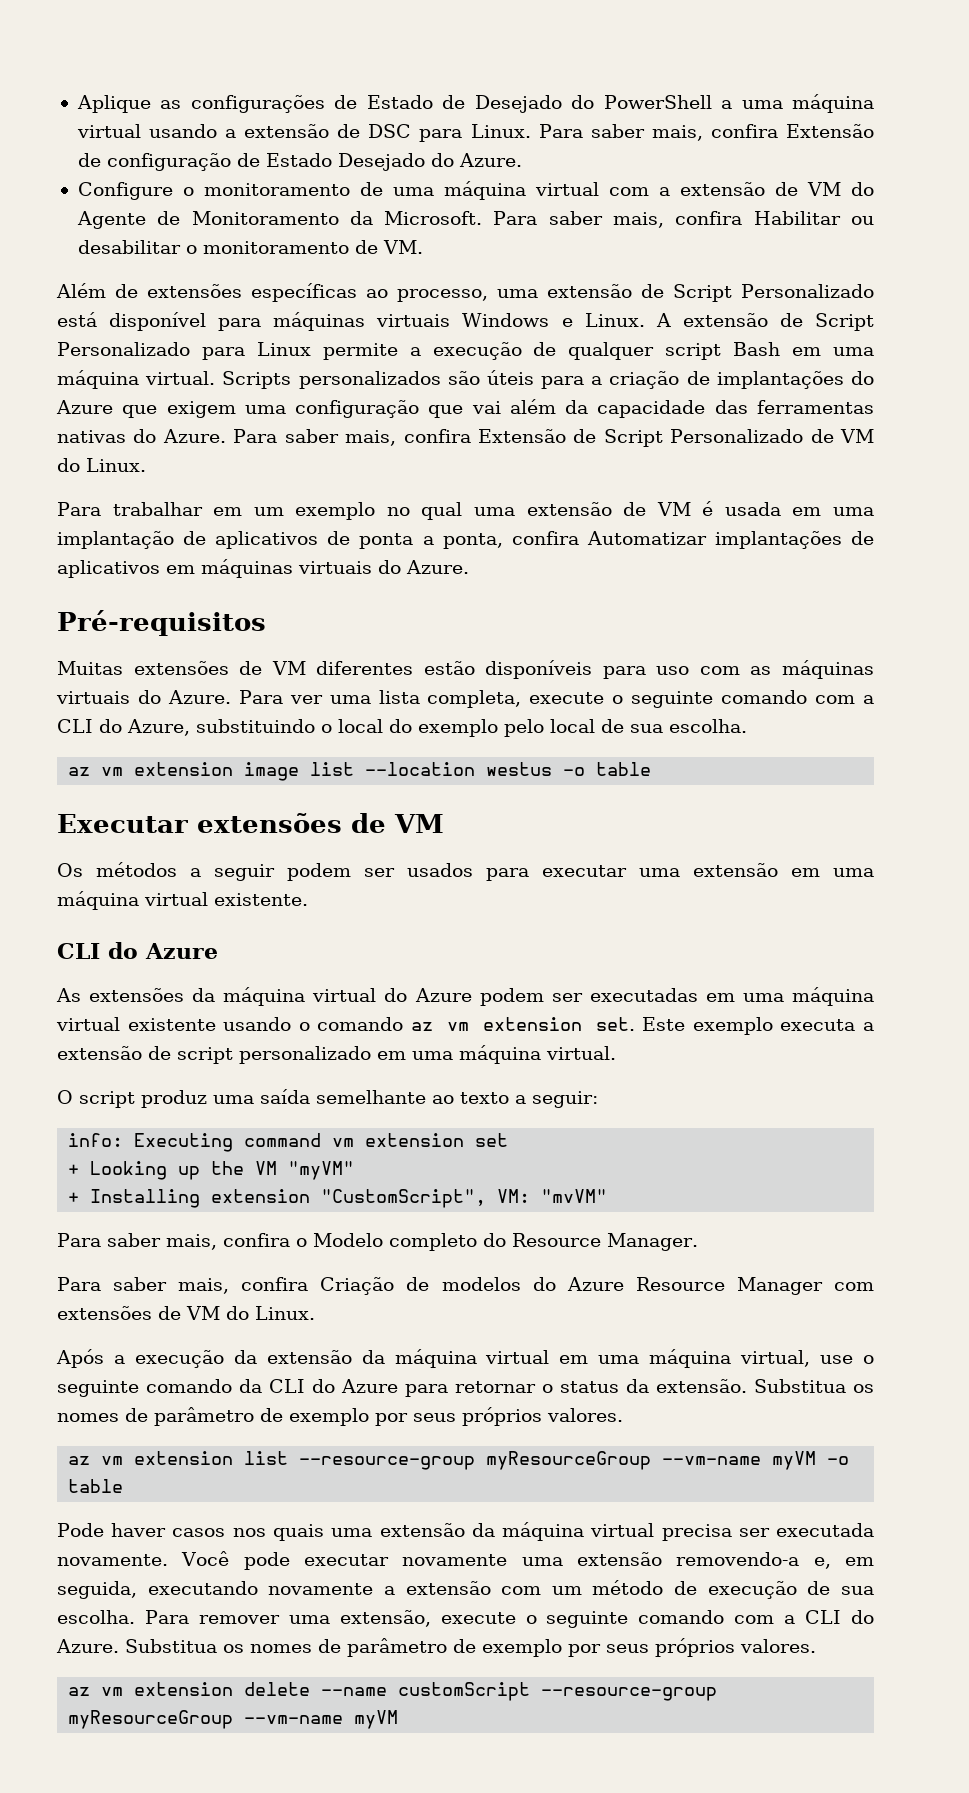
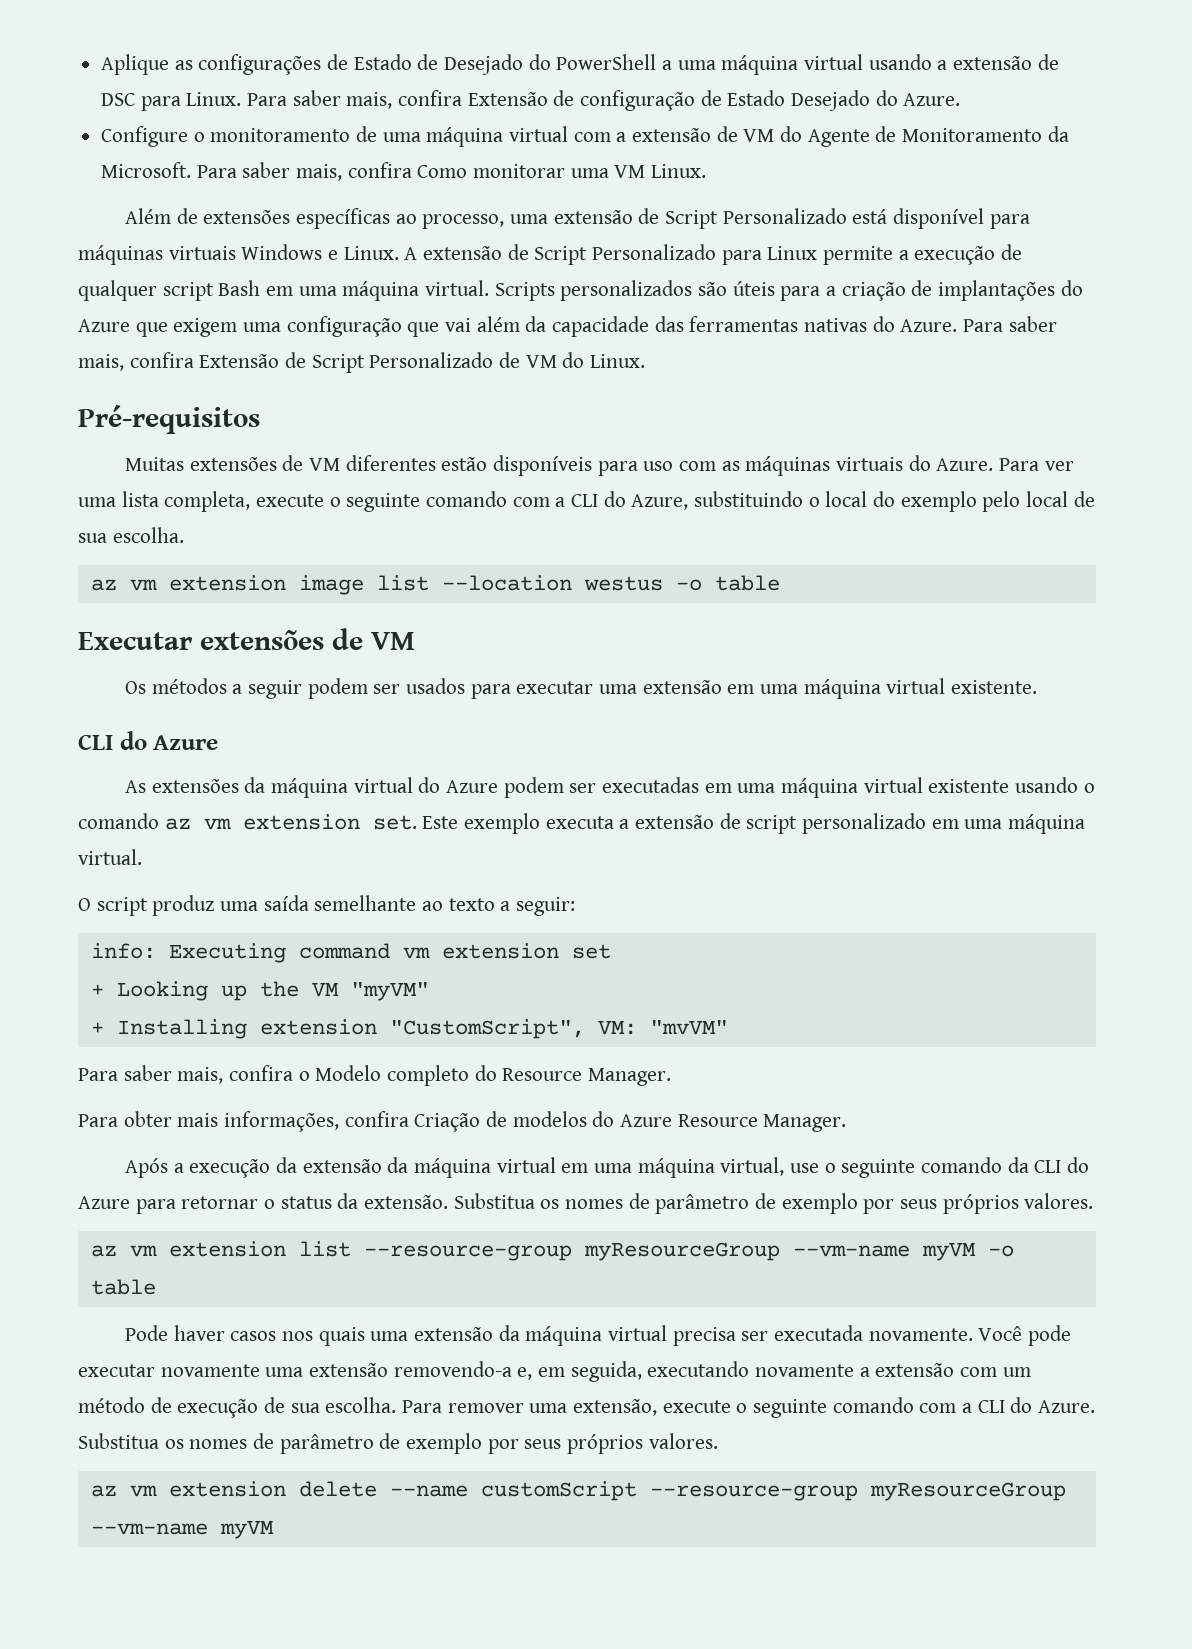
- Para saber mais, confira Habilitar ou desabilitar o monitoramento de VM.
+ Para saber mais, confira Como monitorar uma VM Linux.
- Para trabalhar em um exemplo no qual uma extensão de VM é usada em uma implantação de aplicativos de ponta a ponta, confira Automatizar implantações de aplicativos em máquinas virtuais do Azure.
- Para saber mais, confira Criação de modelos do Azure Resource Manager com extensões de VM do Linux.
+ Para obter mais informações, confira Criação de modelos do Azure Resource Manager.

